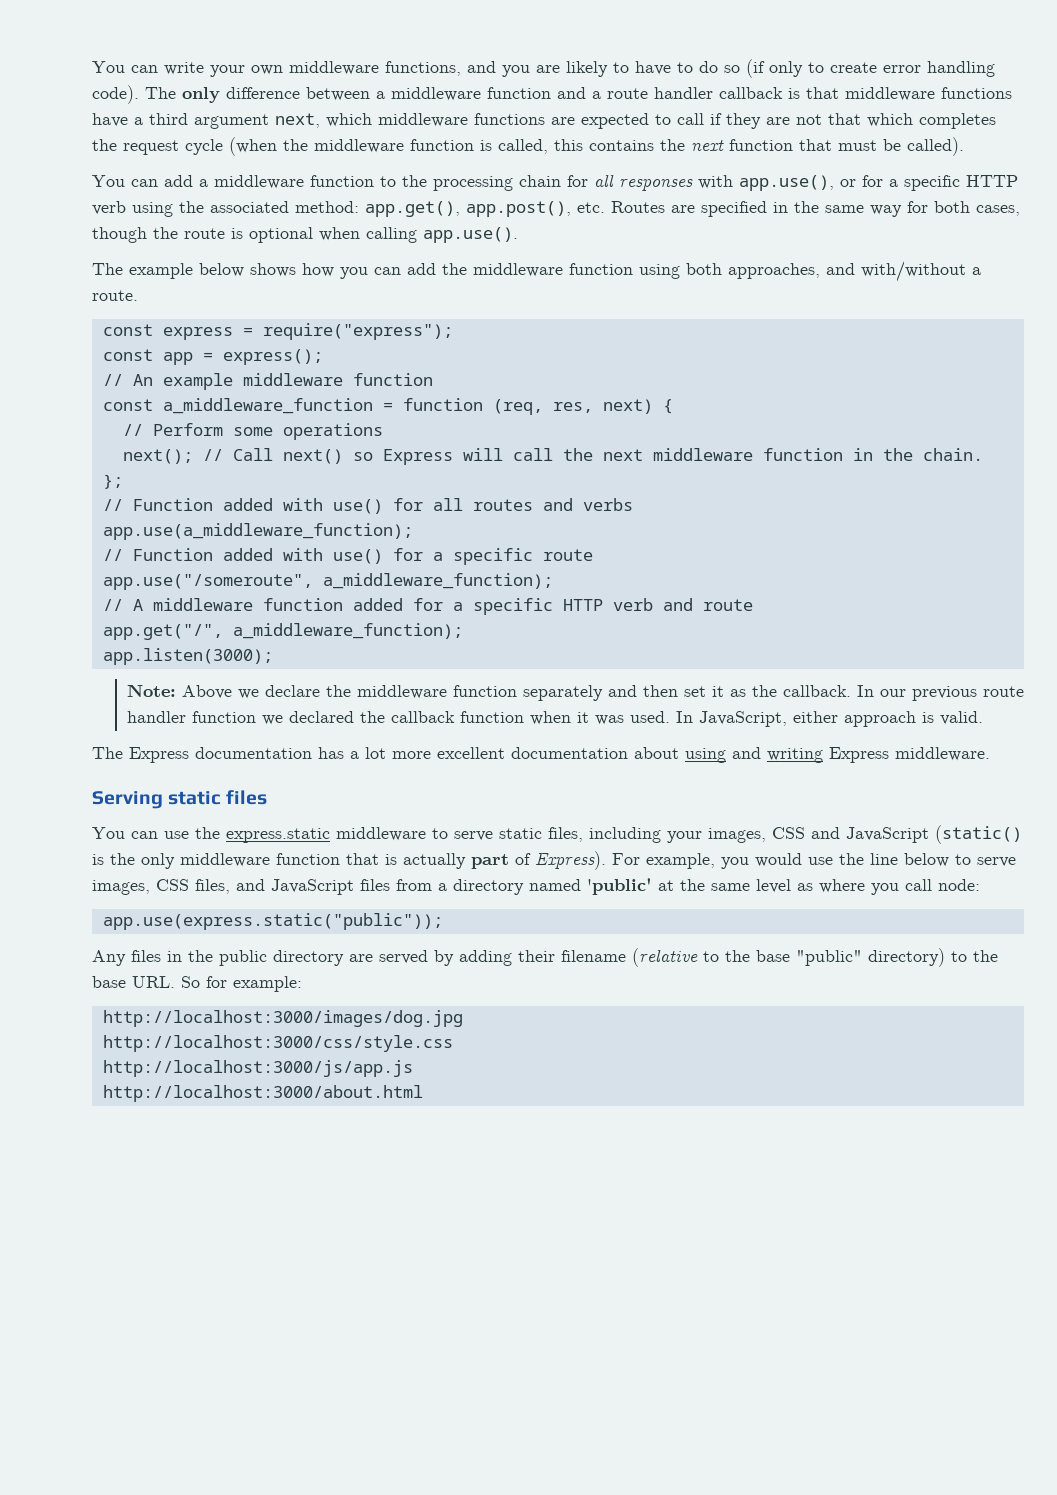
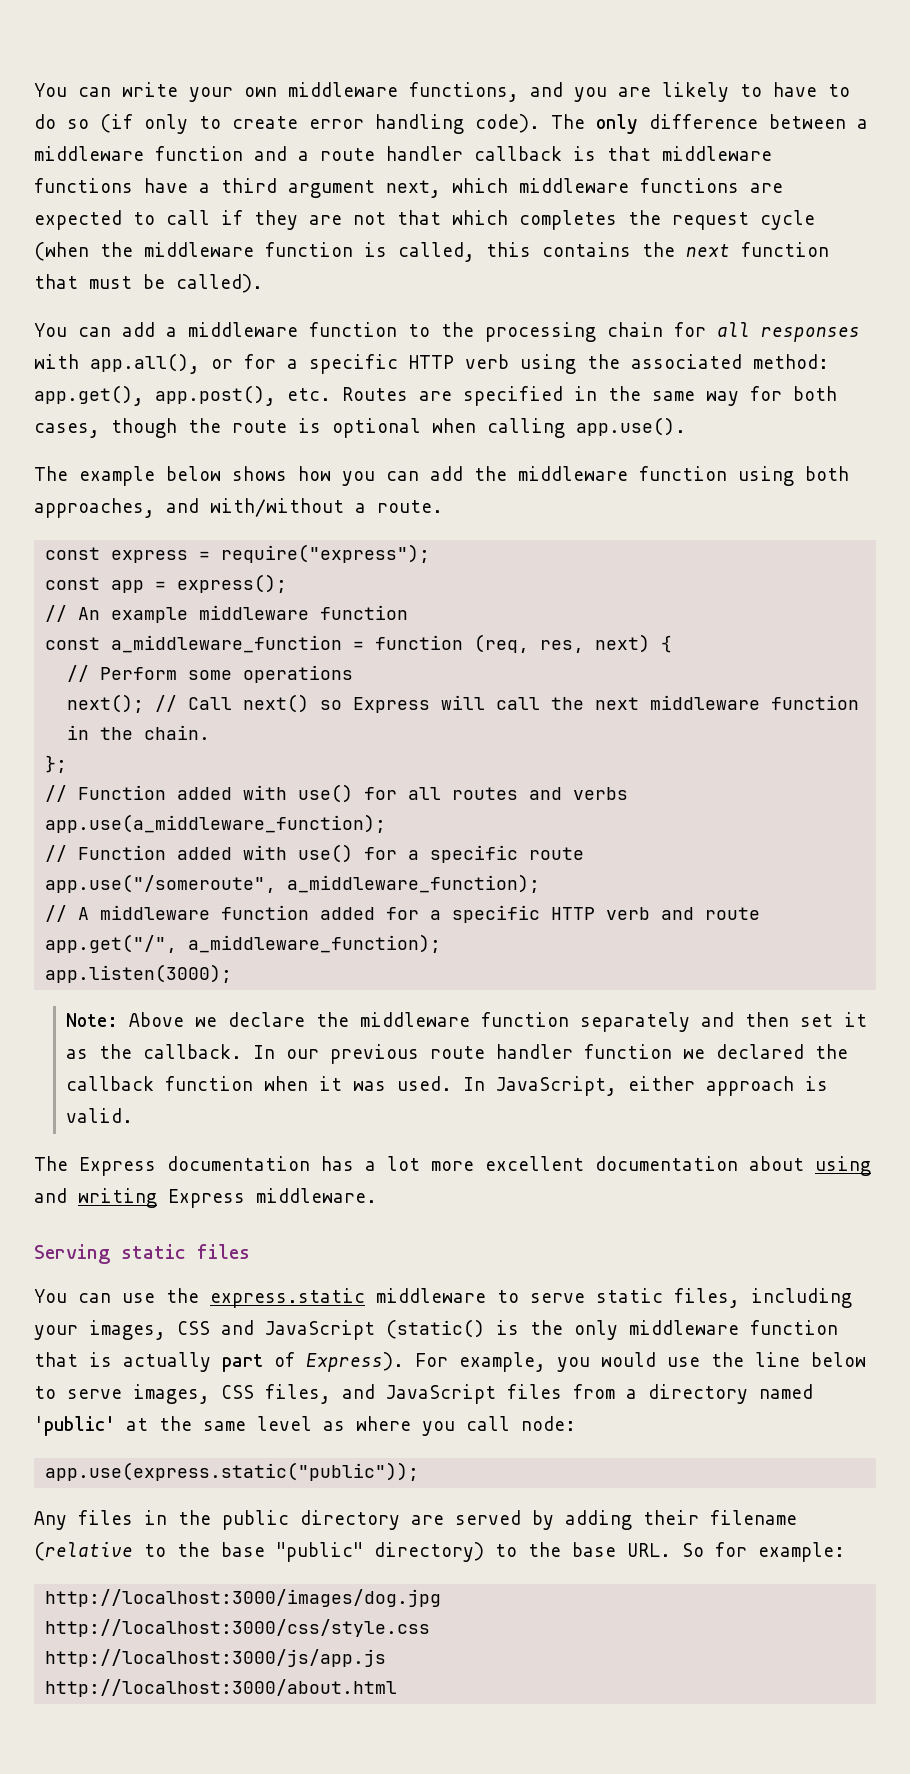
- You can add a middleware function to the processing chain for all responses with app.use(), or for a specific HTTP verb using the associated method: app.get(), app.post(), etc. Routes are specified in the same way for both cases, though the route is optional when calling app.use().
+ You can add a middleware function to the processing chain for all responses with app.all(), or for a specific HTTP verb using the associated method: app.get(), app.post(), etc. Routes are specified in the same way for both cases, though the route is optional when calling app.use().

